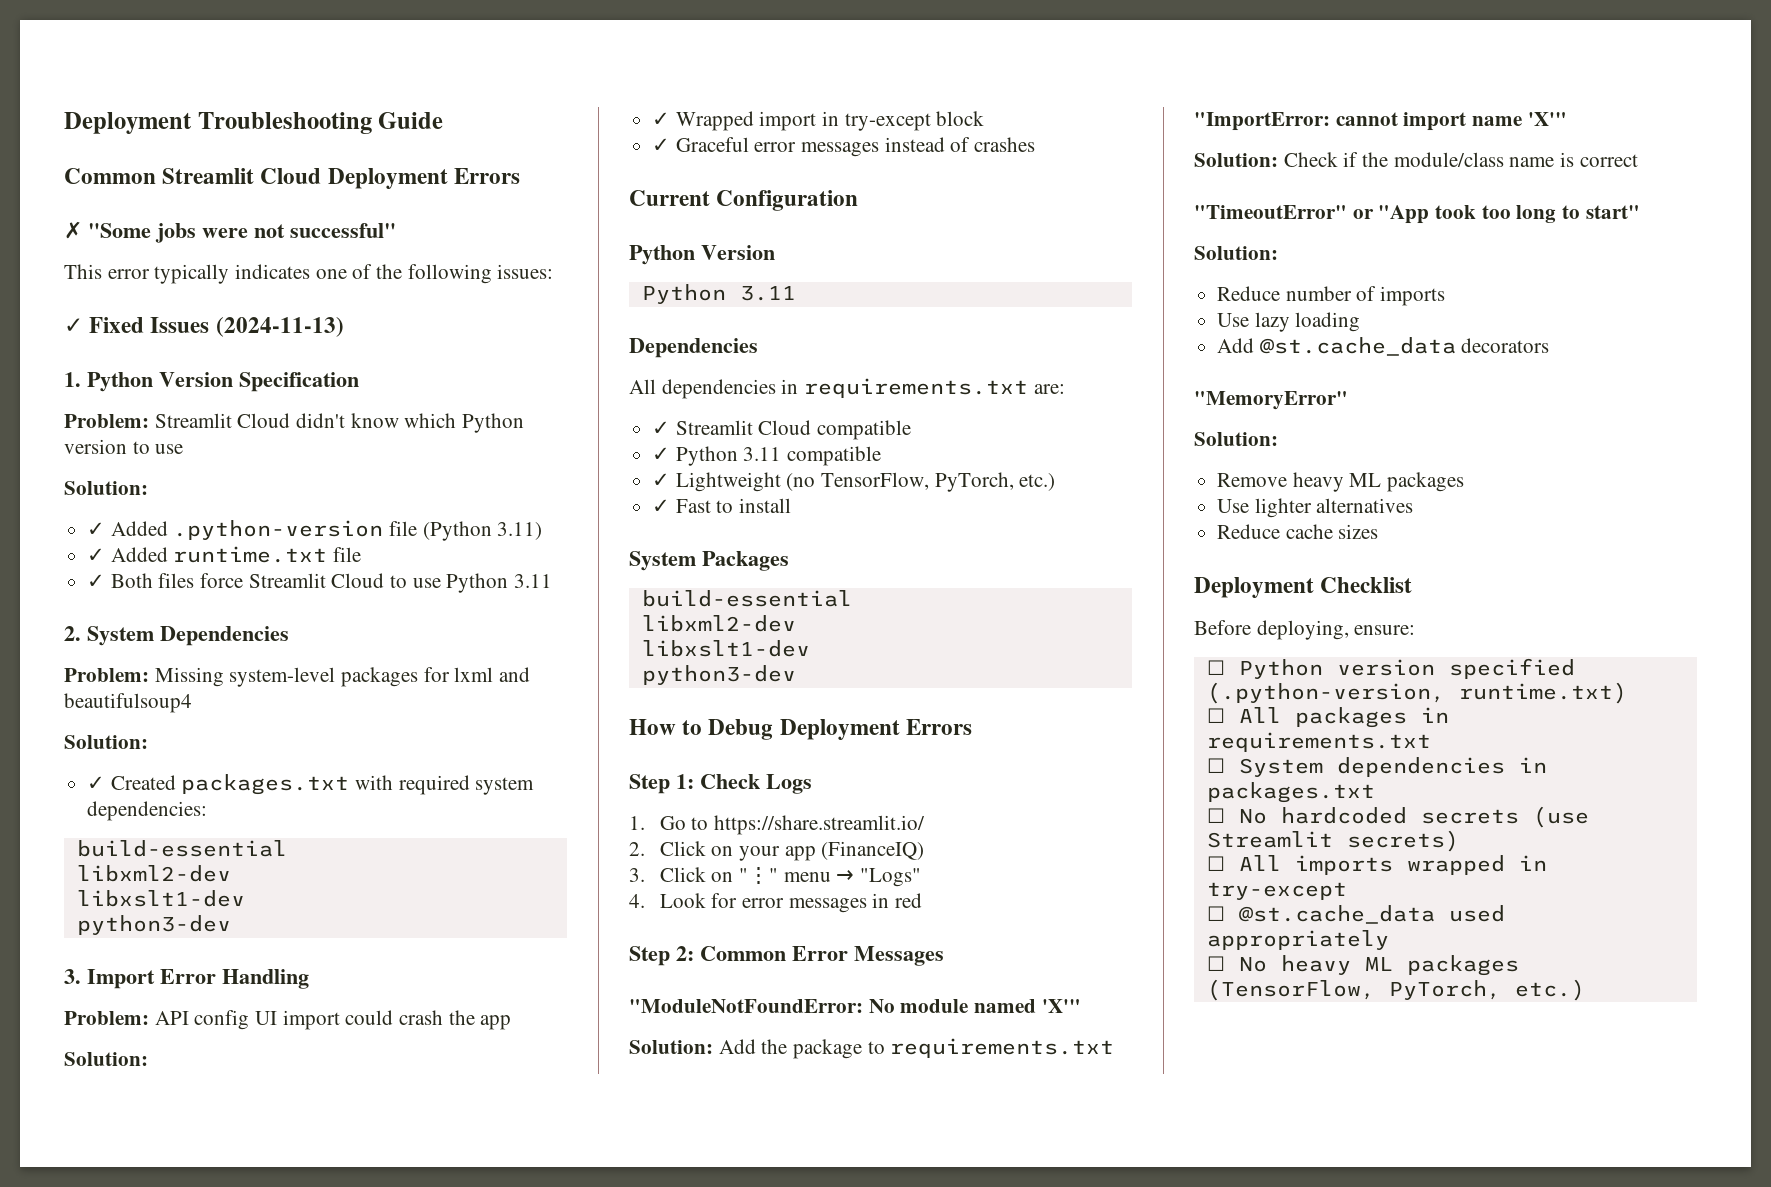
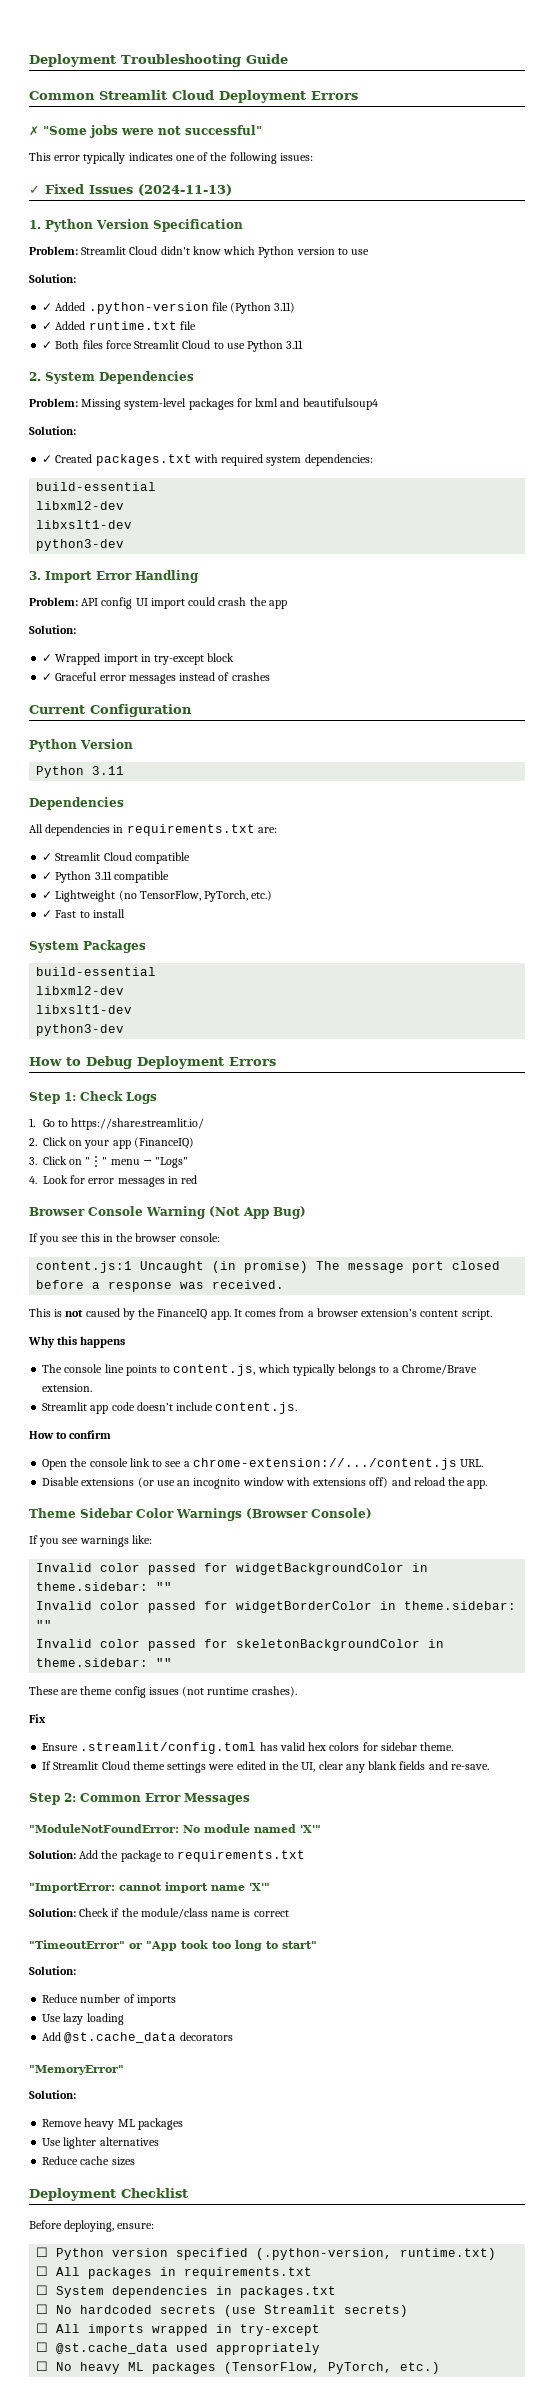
+ Browser Console Warning (Not App Bug)
+ If you see this in the browser console:
+ content.js:1 Uncaught (in promise) The message port closed before a response was received.
+ This is not caused by the FinanceIQ app. It comes from a browser extension’s content script.
+ Why this happens
+ The console line points to content.js, which typically belongs to a Chrome/Brave extension.
+ Streamlit app code doesn’t include content.js.
+ How to confirm
+ Open the console link to see a chrome-extension://.../content.js URL.
+ Disable extensions (or use an incognito window with extensions off) and reload the app.
+ Theme Sidebar Color Warnings (Browser Console)
+ If you see warnings like:
+ Invalid color passed for widgetBackgroundColor in theme.sidebar: ""
+ Invalid color passed for widgetBorderColor in theme.sidebar: ""
+ Invalid color passed for skeletonBackgroundColor in theme.sidebar: ""
+ These are theme config issues (not runtime crashes).
+ Fix
+ Ensure .streamlit/config.toml has valid hex colors for sidebar theme.
+ If Streamlit Cloud theme settings were edited in the UI, clear any blank fields and re-save.

